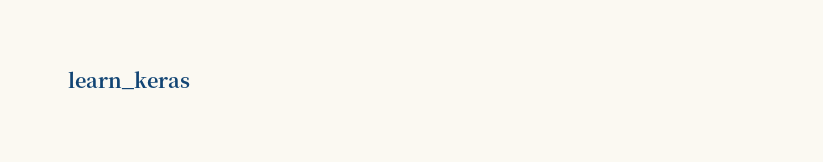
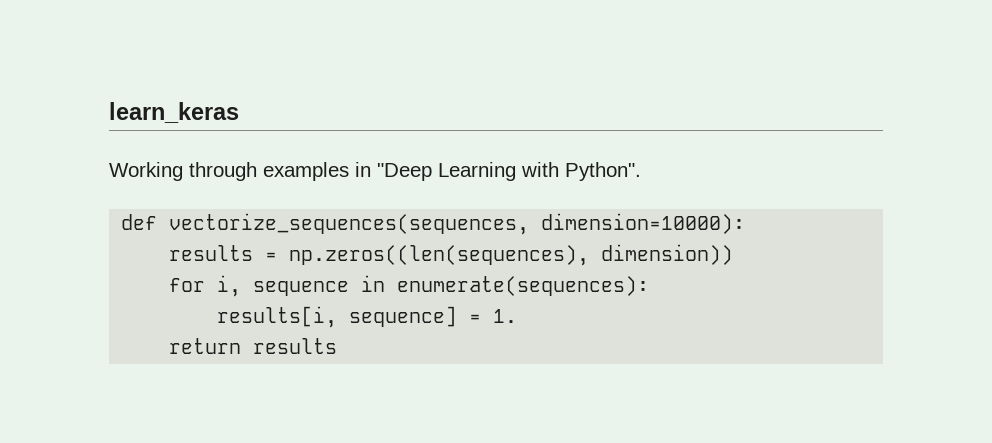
+ Working through examples in "Deep Learning with Python".
+ def vectorize_sequences(sequences, dimension=10000):
+ results = np.zeros((len(sequences), dimension))
+ for i, sequence in enumerate(sequences):
+ results[i, sequence] = 1.
+ return results

